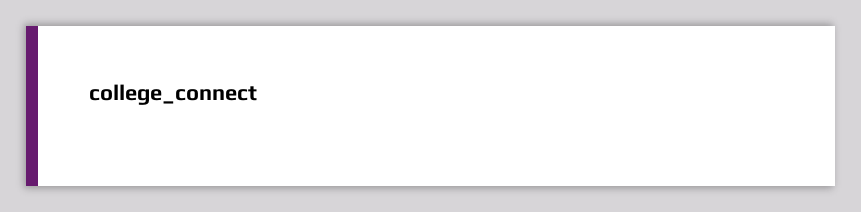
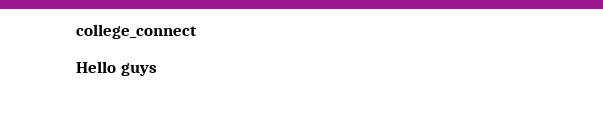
+ Hello guys

